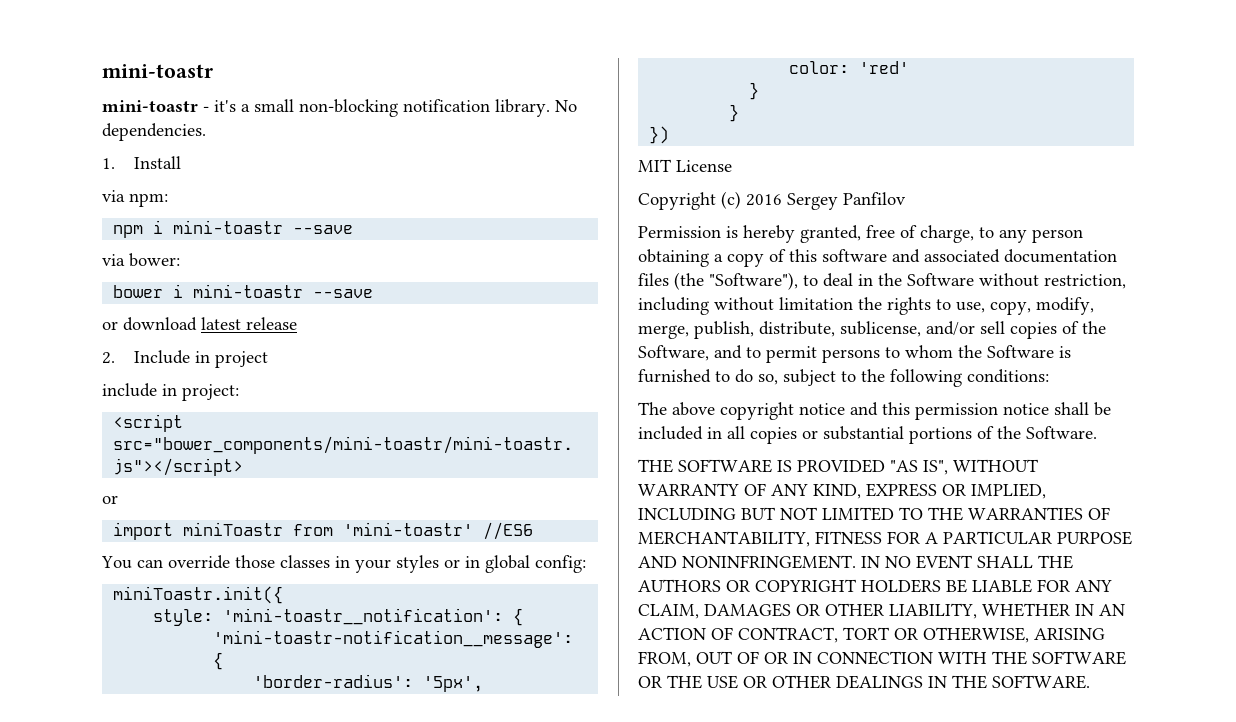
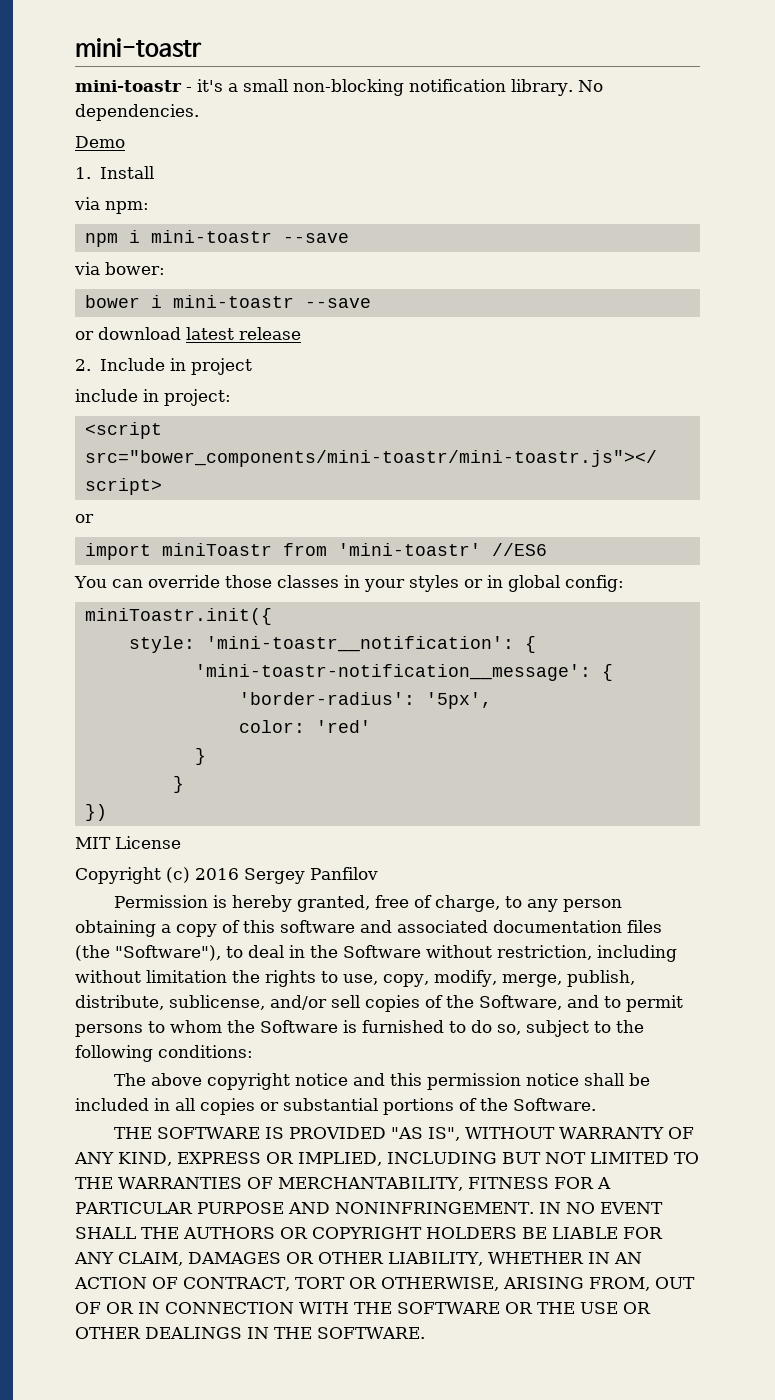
+ Demo

